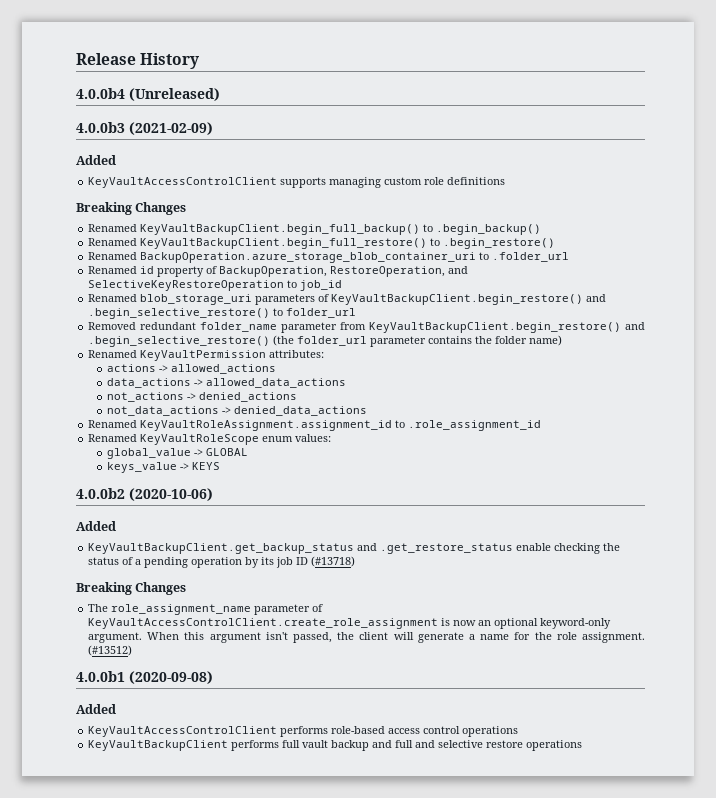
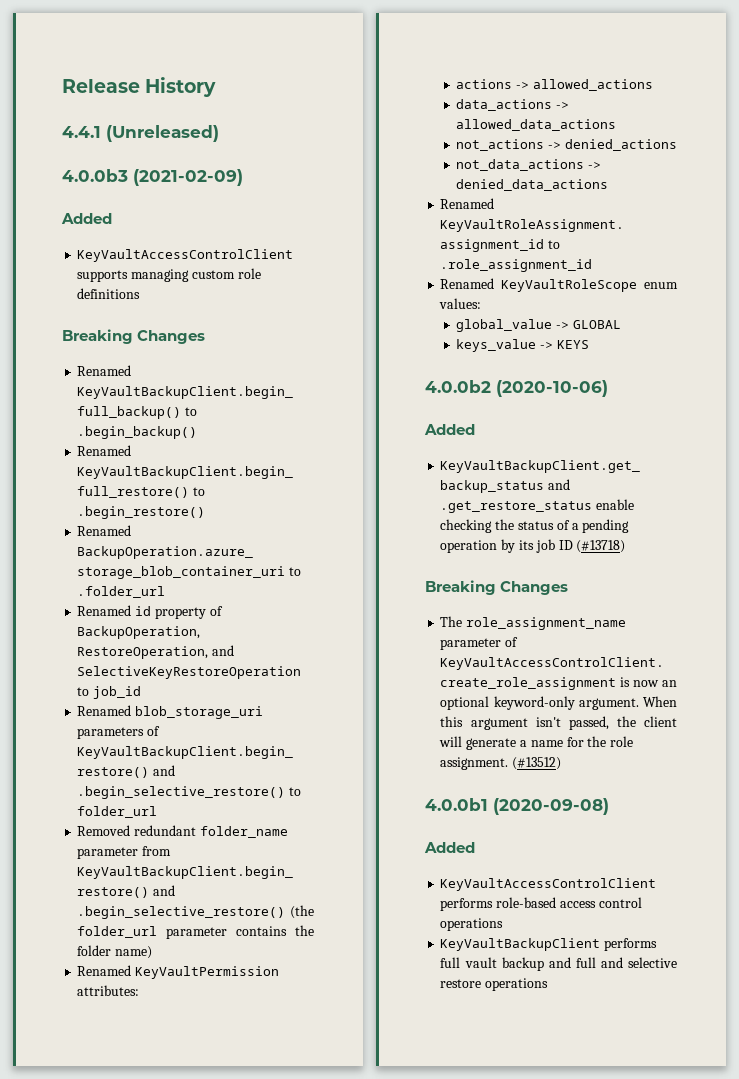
- 4.0.0b4 (Unreleased)
+ 4.4.1 (Unreleased)

